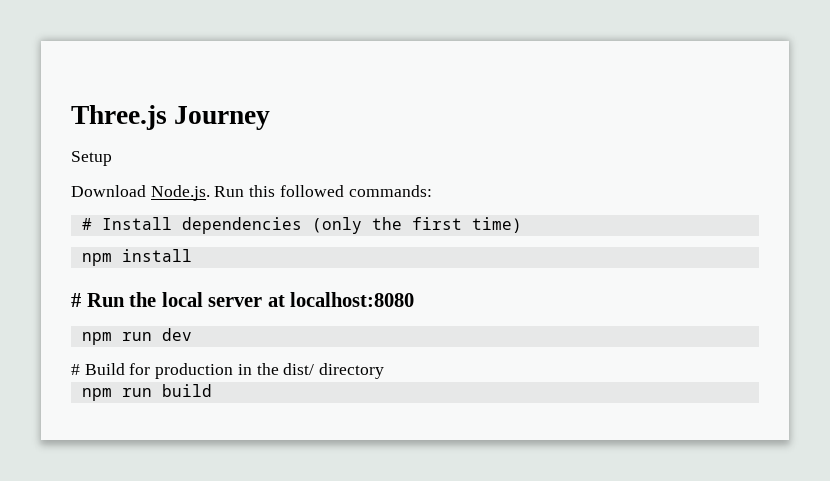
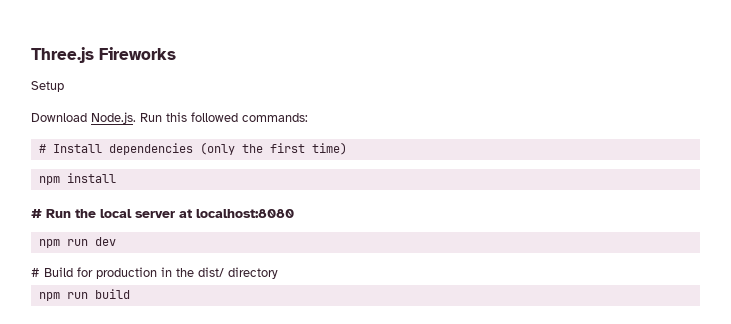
- Three.js Journey
+ Three.js Fireworks

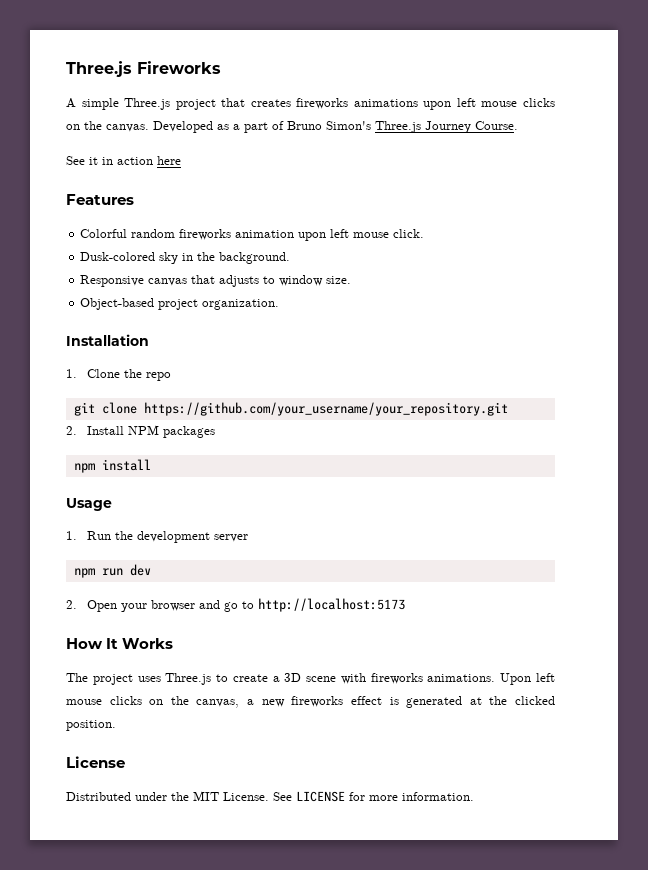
- Setup
- Download Node.js. Run this followed commands:
- # Install dependencies (only the first time)
+ A simple Three.js project that creates fireworks animations upon left mouse clicks on the canvas. Developed as a part of Bruno Simon's Three.js Journey Course.
+ See it in action here
+ Features
+ Colorful random fireworks animation upon left mouse click.
+ Dusk-colored sky in the background.
+ Responsive canvas that adjusts to window size.
+ Object-based project organization.
+ Installation
+ 1. Clone the repo
+ git clone https://github.com/your_username/your_repository.git
+ 2. Install NPM packages
- # Run the local server at localhost:8080
+ Usage
+ 1. Run the development server
- # Build for production in the dist/ directory
- npm run build
+ 2. Open your browser and go to http://localhost:5173
+ How It Works
+ The project uses Three.js to create a 3D scene with fireworks animations. Upon left mouse clicks on the canvas, a new fireworks effect is generated at the clicked position.
+ License
+ Distributed under the MIT License. See LICENSE for more information.

